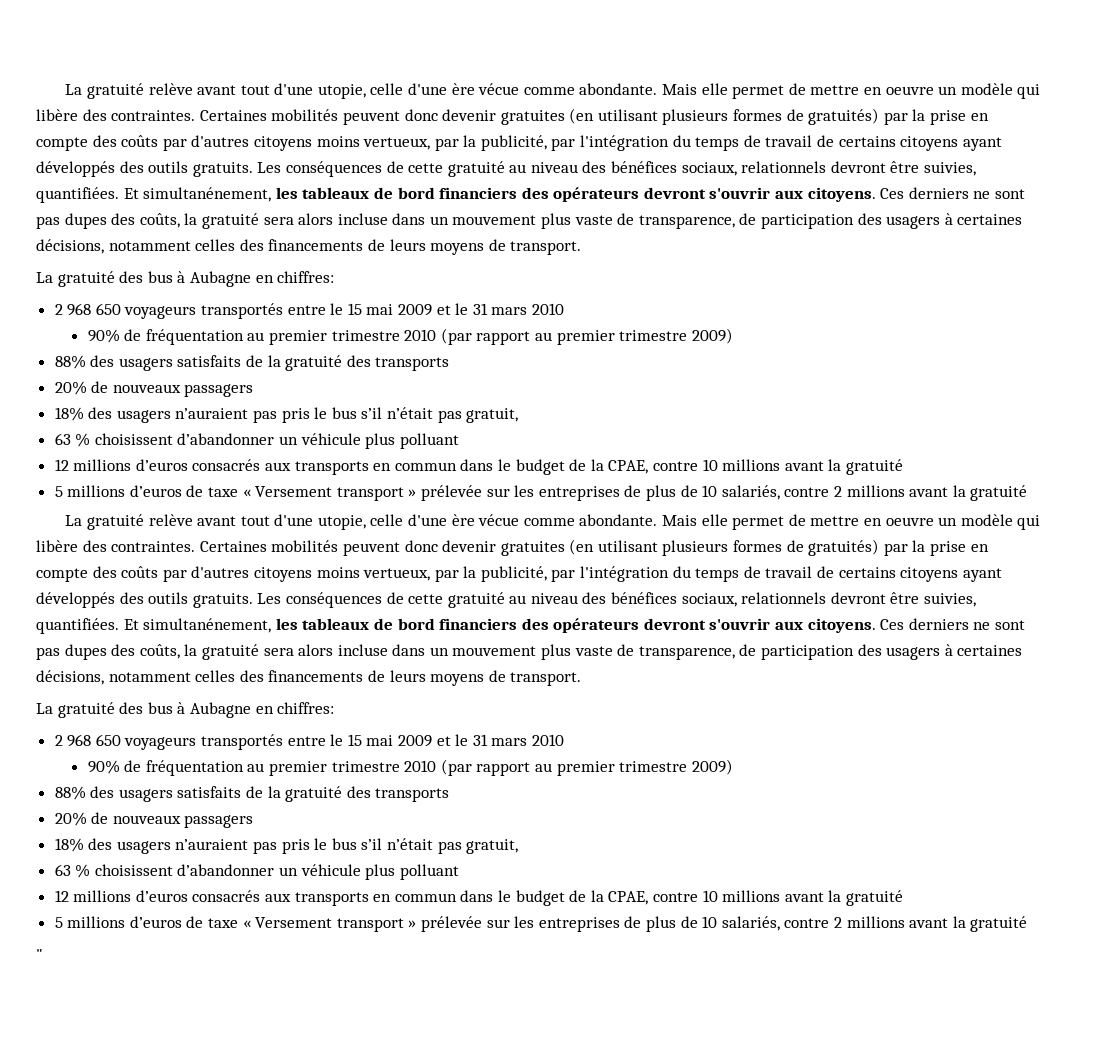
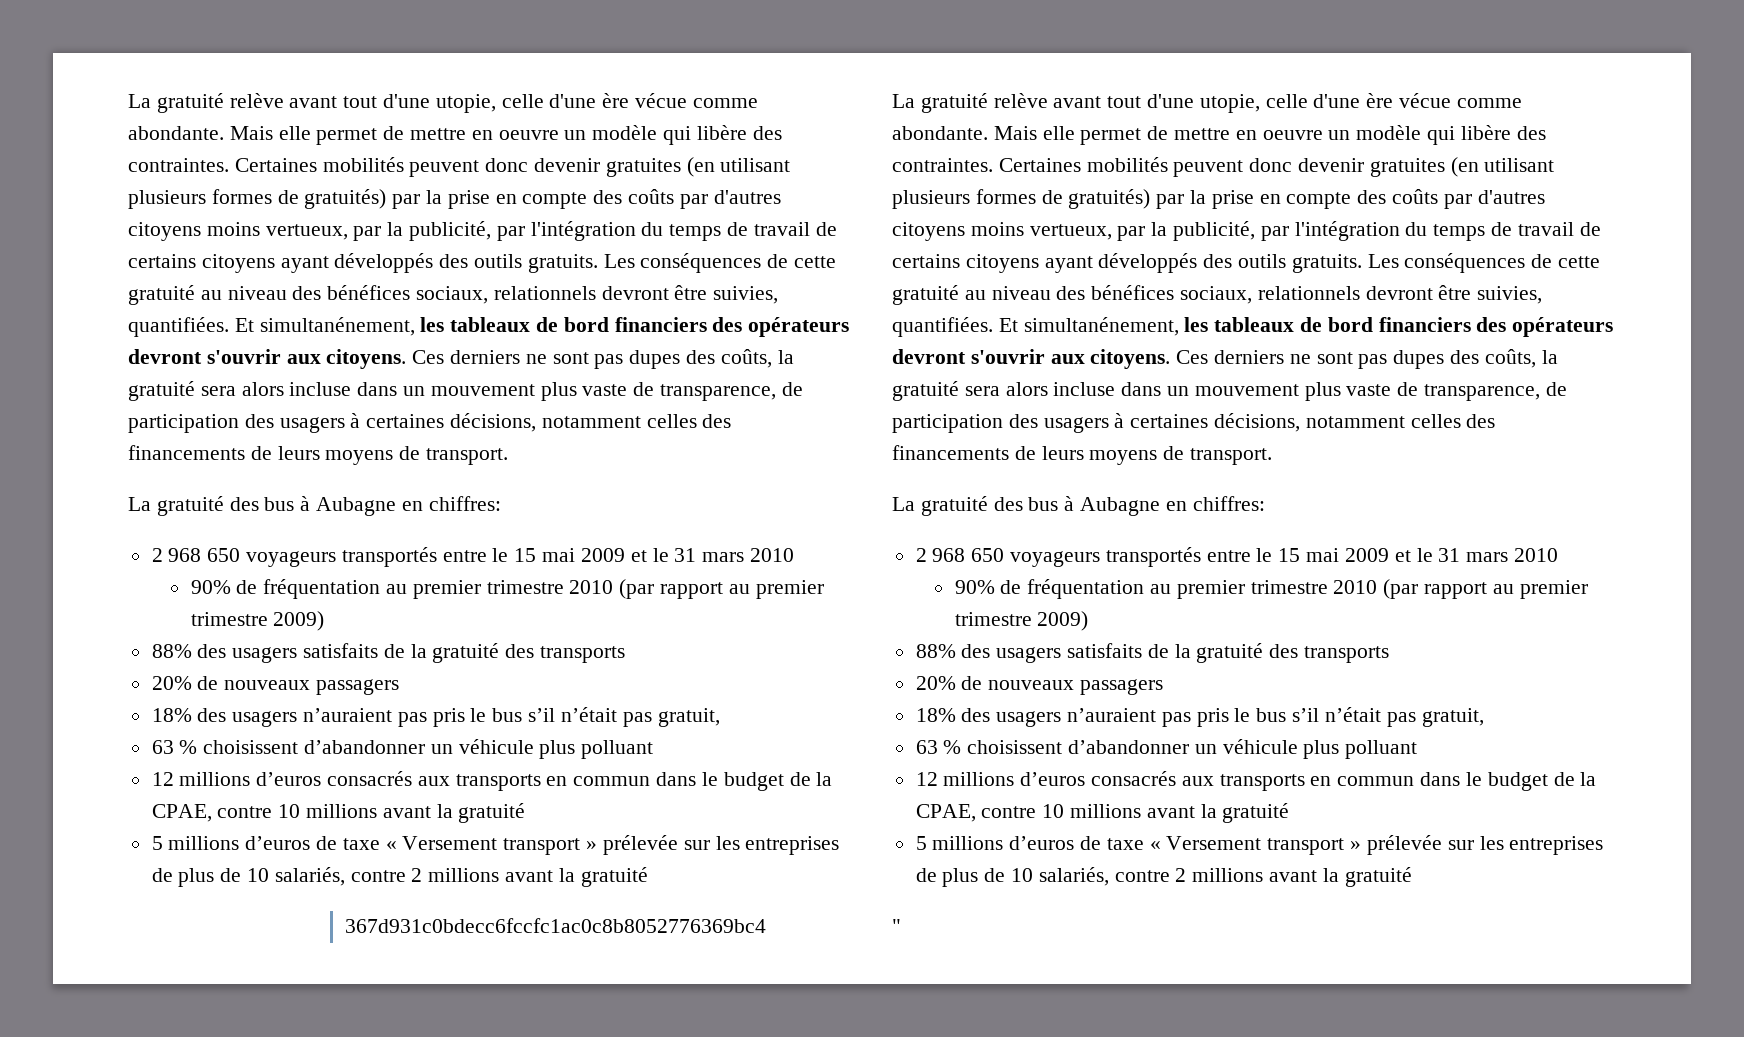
+ 367d931c0bdecc6fccfc1ac0c8b8052776369bc4

